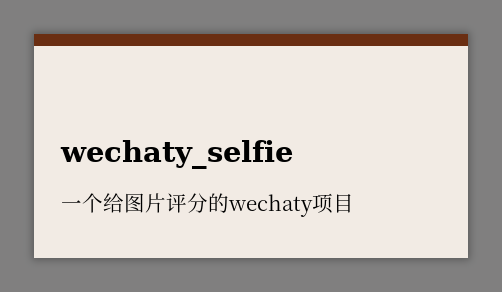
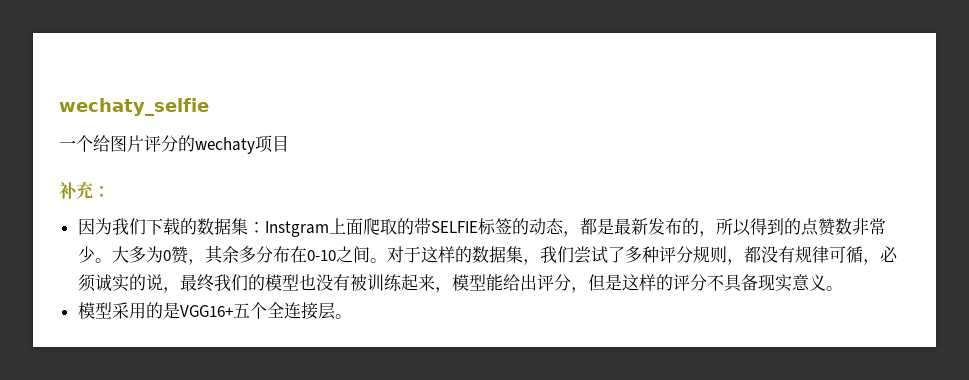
+ 补充：
+ 因为我们下载的数据集：Instgram上面爬取的带SELFIE标签的动态，都是最新发布的，所以得到的点赞数非常少。大多为0赞，其余多分布在0-10之间。对于这样的数据集，我们尝试了多种评分规则，都没有规律可循，必须诚实的说，最终我们的模型也没有被训练起来，模型能给出评分，但是这样的评分不具备现实意义。
+ 模型采用的是VGG16+五个全连接层。

